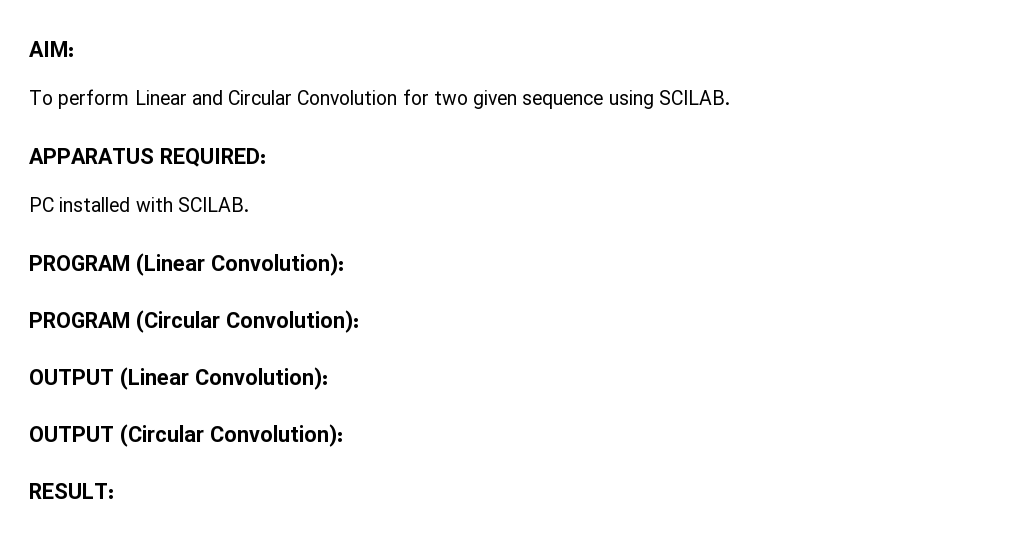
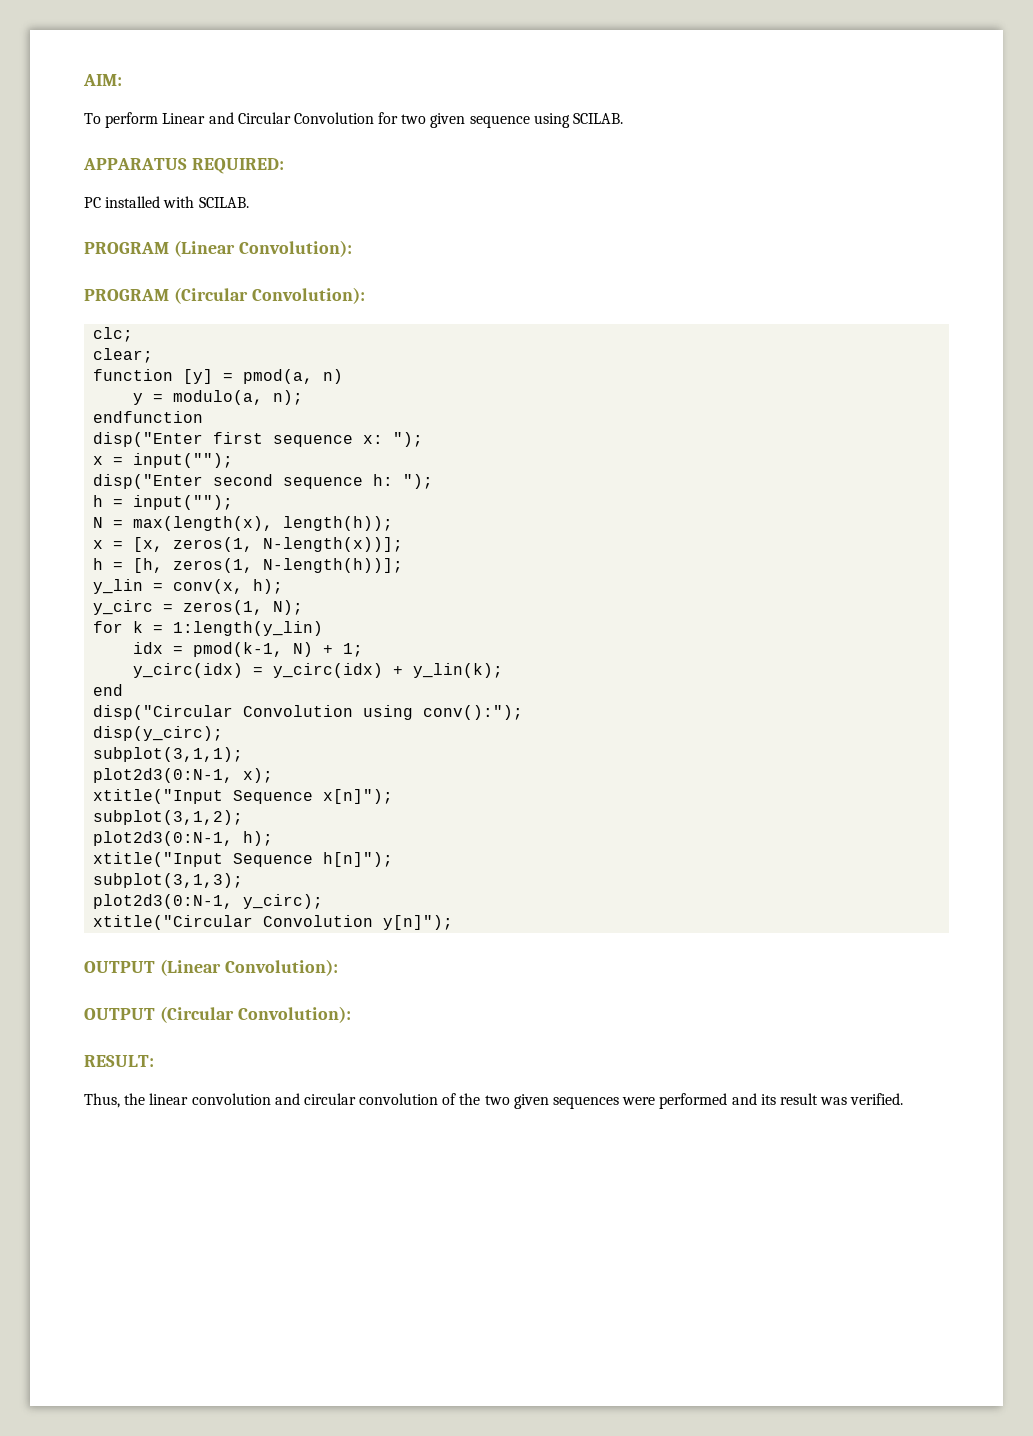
+ clc;
+ clear;
+ function [y] = pmod(a, n)
+ y = modulo(a, n);
+ endfunction
+ disp("Enter first sequence x: ");
+ x = input("");
+ disp("Enter second sequence h: ");
+ h = input("");
+ N = max(length(x), length(h));
+ x = [x, zeros(1, N-length(x))];
+ h = [h, zeros(1, N-length(h))];
+ y_lin = conv(x, h);
+ y_circ = zeros(1, N);
+ for k = 1:length(y_lin)
+ idx = pmod(k-1, N) + 1;
+ y_circ(idx) = y_circ(idx) + y_lin(k);
+ end
+ disp("Circular Convolution using conv():");
+ disp(y_circ);
+ subplot(3,1,1);
+ plot2d3(0:N-1, x);
+ xtitle("Input Sequence x[n]");
+ subplot(3,1,2);
+ plot2d3(0:N-1, h);
+ xtitle("Input Sequence h[n]");
+ subplot(3,1,3);
+ plot2d3(0:N-1, y_circ);
+ xtitle("Circular Convolution y[n]");
+ Thus, the linear convolution and circular convolution of the two given sequences were performed and its result was verified.

